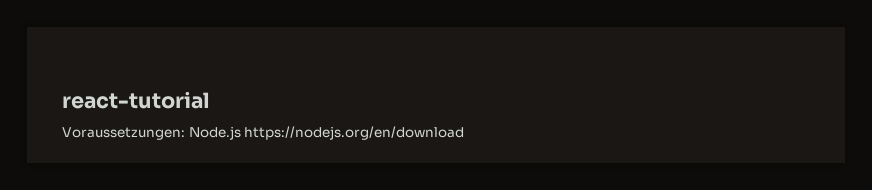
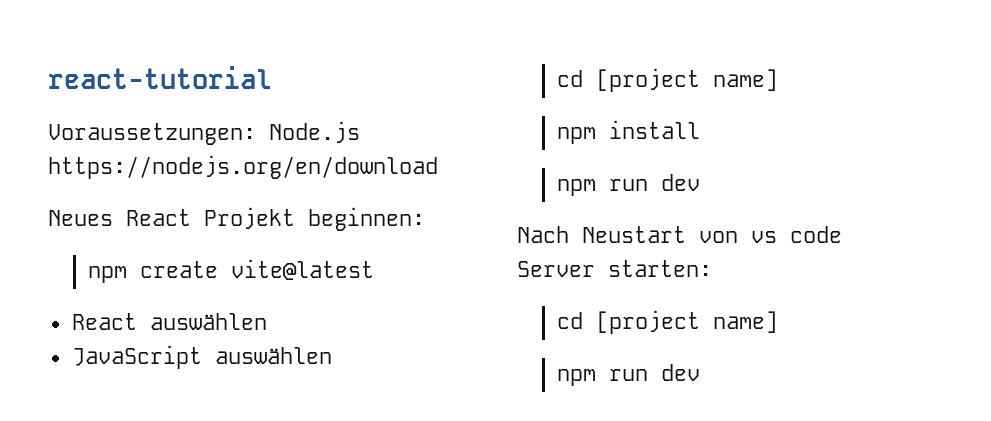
+ Neues React Projekt beginnen:
+ npm create vite@latest
+ React auswählen
+ JavaScript auswählen
+ cd [project name]
+ npm install
+ npm run dev
+ Nach Neustart von vs code Server starten:
+ cd [project name]
+ npm run dev

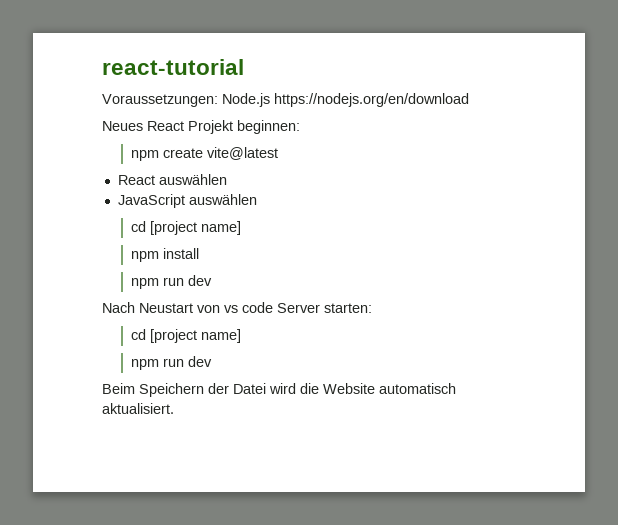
+ Beim Speichern der Datei wird die Website automatisch aktualisiert.

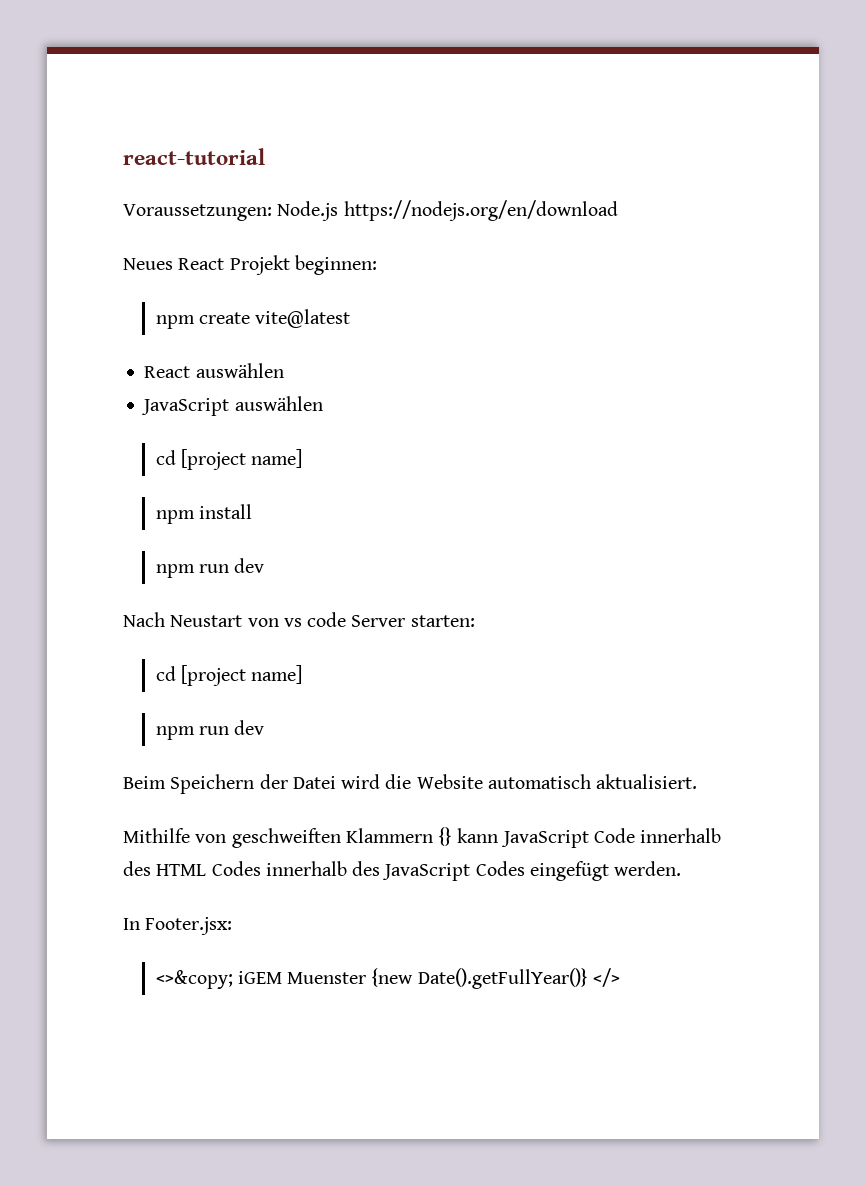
+ Mithilfe von geschweiften Klammern {} kann JavaScript Code innerhalb des HTML Codes innerhalb des JavaScript Codes eingefügt werden.
+ In Footer.jsx:
+ <>&copy; iGEM Muenster {new Date().getFullYear()} </>

